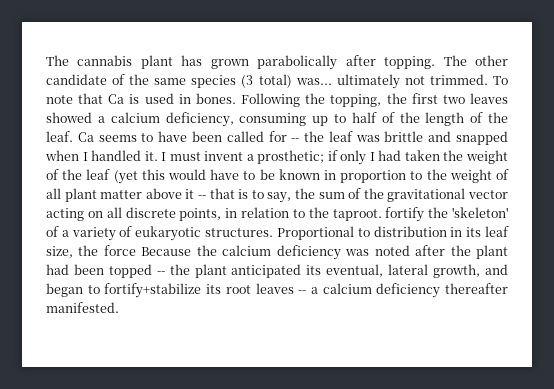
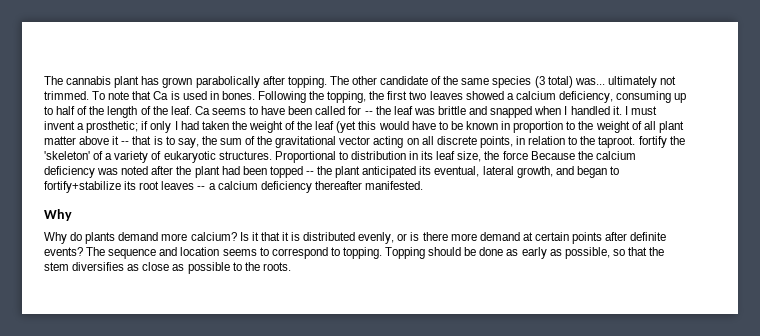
  Proportional to distribution in its leaf size, the force Because the calcium deficiency was noted after the plant had been topped -- the plant anticipated its eventual, lateral growth, and began to fortify+stabilize its root leaves -- a calcium deficiency thereafter manifested.
+ Why
+ Why do plants demand more calcium? Is it that it is distributed evenly, or is there more demand at certain points after definite events? The sequence and location seems to correspond to topping. Topping should be done as early as possible, so that the stem diversifies as close as possible to the roots.

